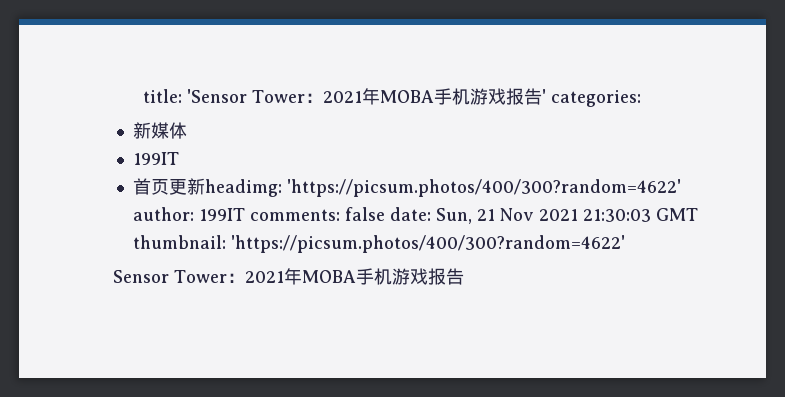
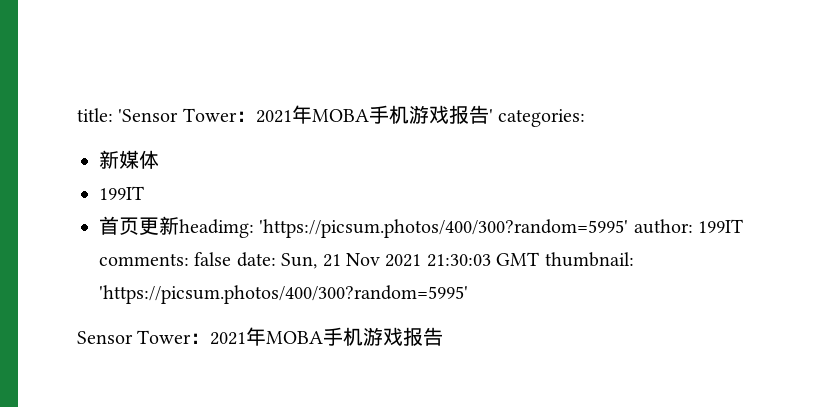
- 首页更新headimg: 'https://picsum.photos/400/300?random=4622' author: 199IT comments: false date: Sun, 21 Nov 2021 21:30:03 GMT thumbnail: 'https://picsum.photos/400/300?random=4622'
+ 首页更新headimg: 'https://picsum.photos/400/300?random=5995' author: 199IT comments: false date: Sun, 21 Nov 2021 21:30:03 GMT thumbnail: 'https://picsum.photos/400/300?random=5995'

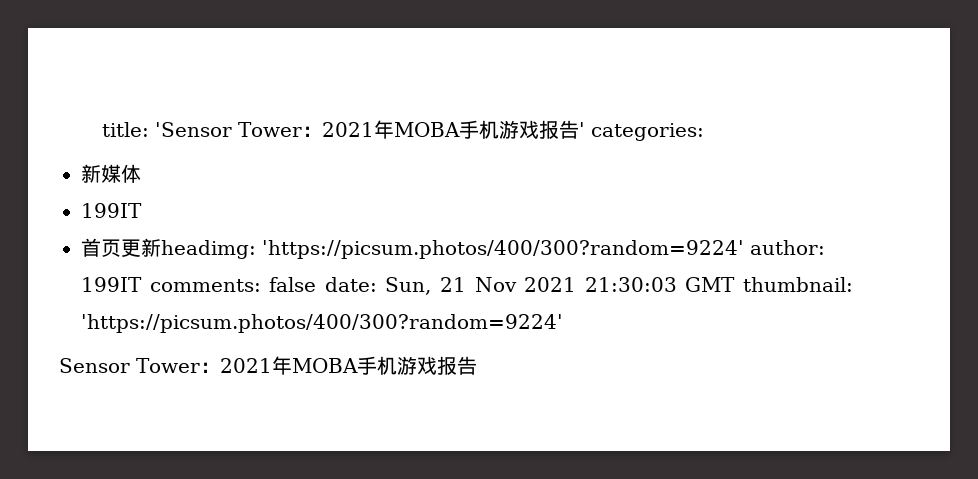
- 首页更新headimg: 'https://picsum.photos/400/300?random=5995' author: 199IT comments: false date: Sun, 21 Nov 2021 21:30:03 GMT thumbnail: 'https://picsum.photos/400/300?random=5995'
+ 首页更新headimg: 'https://picsum.photos/400/300?random=9224' author: 199IT comments: false date: Sun, 21 Nov 2021 21:30:03 GMT thumbnail: 'https://picsum.photos/400/300?random=9224'

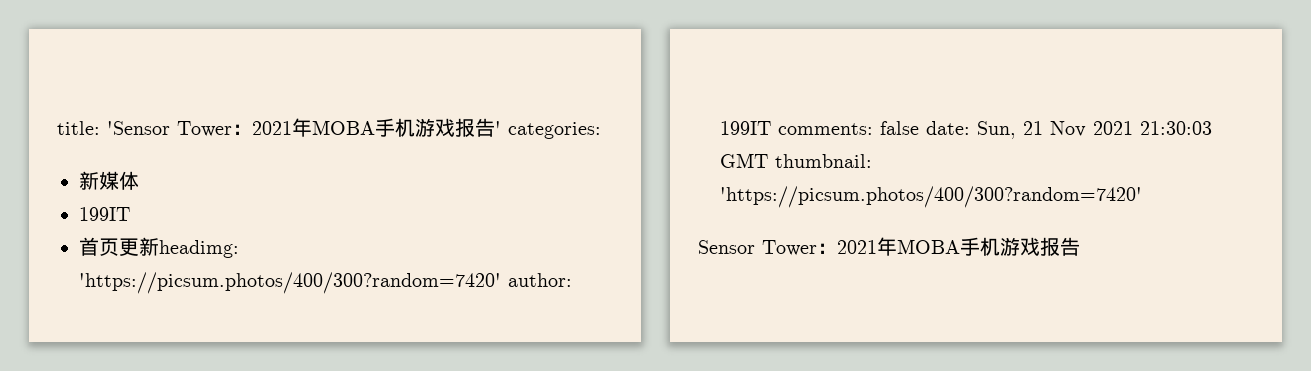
- 首页更新headimg: 'https://picsum.photos/400/300?random=9224' author: 199IT comments: false date: Sun, 21 Nov 2021 21:30:03 GMT thumbnail: 'https://picsum.photos/400/300?random=9224'
+ 首页更新headimg: 'https://picsum.photos/400/300?random=7420' author: 199IT comments: false date: Sun, 21 Nov 2021 21:30:03 GMT thumbnail: 'https://picsum.photos/400/300?random=7420'

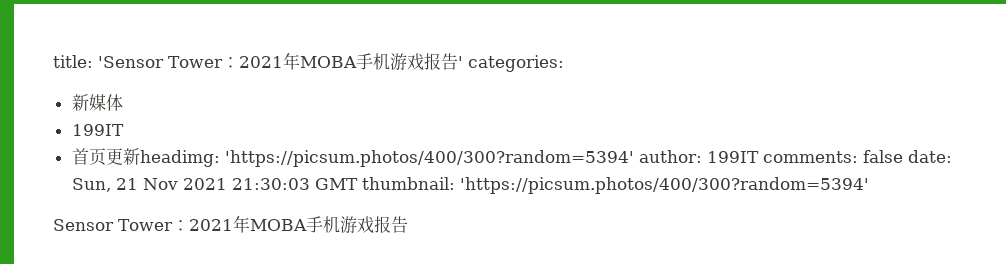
- 首页更新headimg: 'https://picsum.photos/400/300?random=7420' author: 199IT comments: false date: Sun, 21 Nov 2021 21:30:03 GMT thumbnail: 'https://picsum.photos/400/300?random=7420'
+ 首页更新headimg: 'https://picsum.photos/400/300?random=5394' author: 199IT comments: false date: Sun, 21 Nov 2021 21:30:03 GMT thumbnail: 'https://picsum.photos/400/300?random=5394'

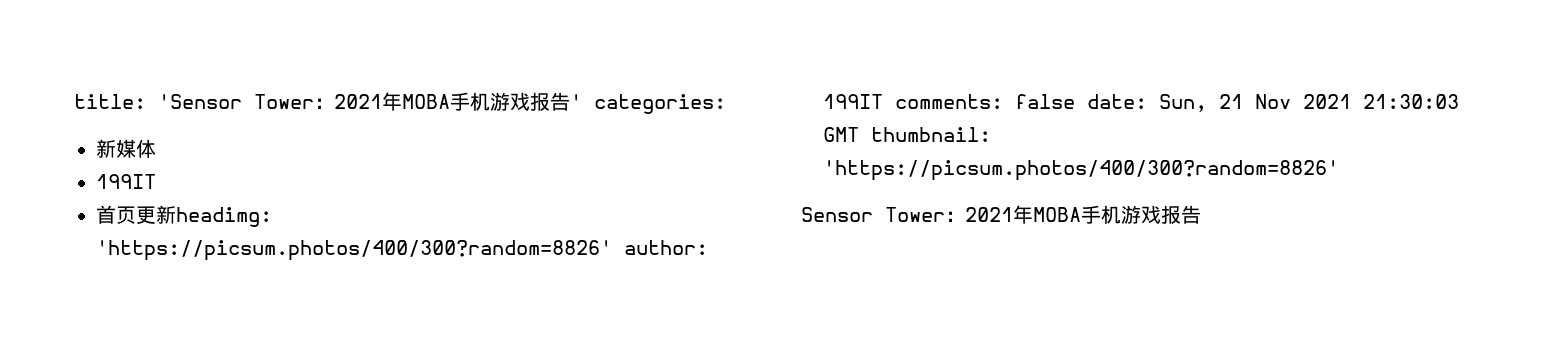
- 首页更新headimg: 'https://picsum.photos/400/300?random=5394' author: 199IT comments: false date: Sun, 21 Nov 2021 21:30:03 GMT thumbnail: 'https://picsum.photos/400/300?random=5394'
+ 首页更新headimg: 'https://picsum.photos/400/300?random=8826' author: 199IT comments: false date: Sun, 21 Nov 2021 21:30:03 GMT thumbnail: 'https://picsum.photos/400/300?random=8826'

